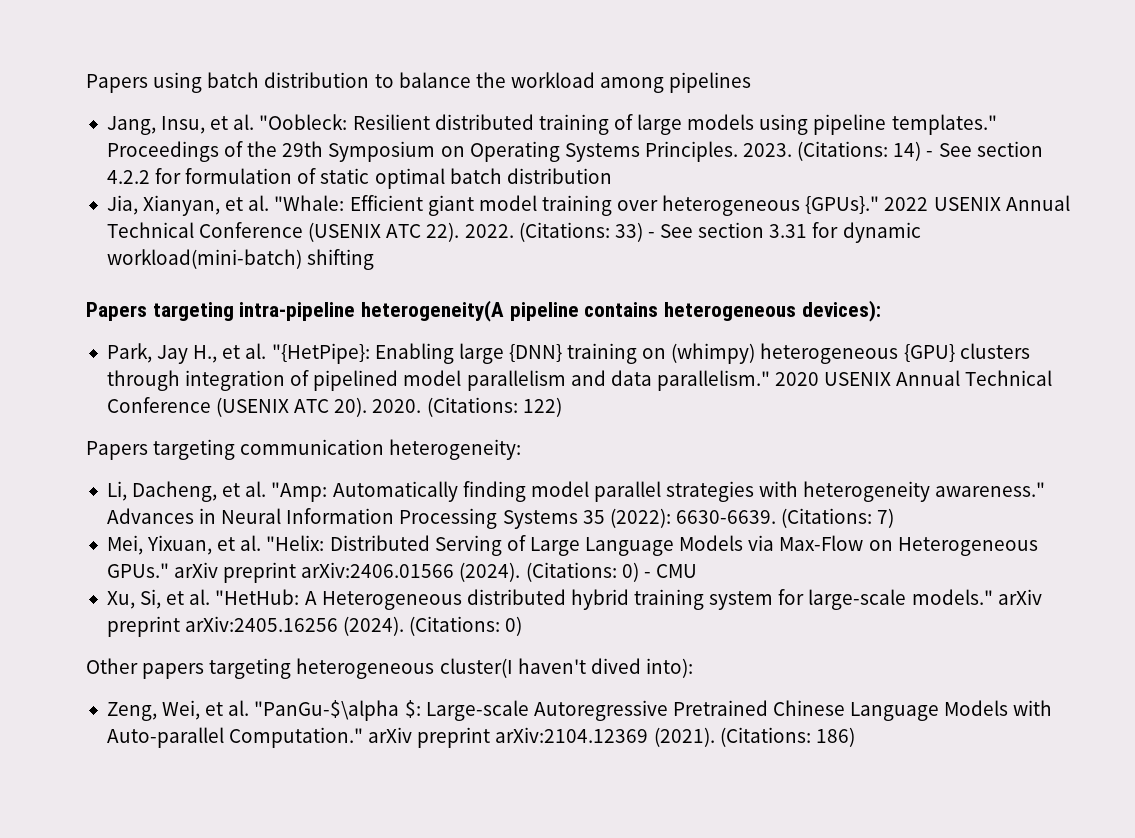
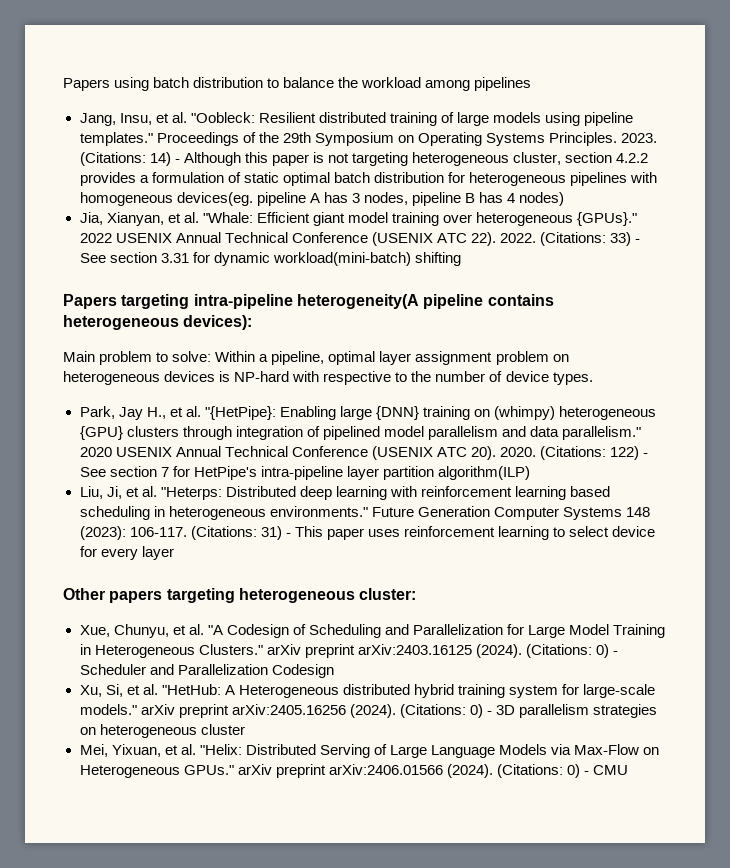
- (Citations: 14) - See section 4.2.2 for formulation of static optimal batch distribution
+ (Citations: 14) - Although this paper is not targeting heterogeneous cluster, section 4.2.2 provides a formulation of static optimal batch distribution for heterogeneous pipelines with homogeneous devices(eg. pipeline A has 3 nodes, pipeline B has 4 nodes)
+ Main problem to solve: Within a pipeline, optimal layer assignment problem on heterogeneous devices is NP-hard with respective to the number of device types.
- (Citations: 122)
- Papers targeting communication heterogeneity:
- Li, Dacheng, et al. "Amp: Automatically finding model parallel strategies with heterogeneity awareness." Advances in Neural Information Processing Systems 35 (2022): 6630-6639. (Citations: 7)
+ (Citations: 122) - See section 7 for HetPipe's intra-pipeline layer partition algorithm(ILP)
+ Liu, Ji, et al. "Heterps: Distributed deep learning with reinforcement learning based scheduling in heterogeneous environments." Future Generation Computer Systems 148 (2023): 106-117. (Citations: 31) - This paper uses reinforcement learning to select device for every layer
+ Other papers targeting heterogeneous cluster:
+ Xue, Chunyu, et al. "A Codesign of Scheduling and Parallelization for Large Model Training in Heterogeneous Clusters." arXiv preprint arXiv:2403.16125 (2024). (Citations: 0) - Scheduler and Parallelization Codesign
+ Xu, Si, et al. "HetHub: A Heterogeneous distributed hybrid training system for large-scale models." arXiv preprint arXiv:2405.16256 (2024). (Citations: 0) - 3D parallelism strategies on heterogeneous cluster
- Xu, Si, et al. "HetHub: A Heterogeneous distributed hybrid training system for large-scale models." arXiv preprint arXiv:2405.16256 (2024). (Citations: 0)
- Other papers targeting heterogeneous cluster(I haven't dived into):
- Zeng, Wei, et al. "PanGu-$\alpha $: Large-scale Autoregressive Pretrained Chinese Language Models with Auto-parallel Computation." arXiv preprint arXiv:2104.12369 (2021). (Citations: 186)

